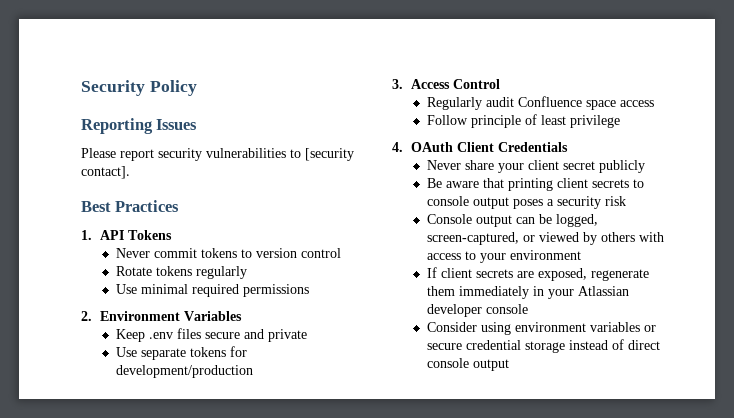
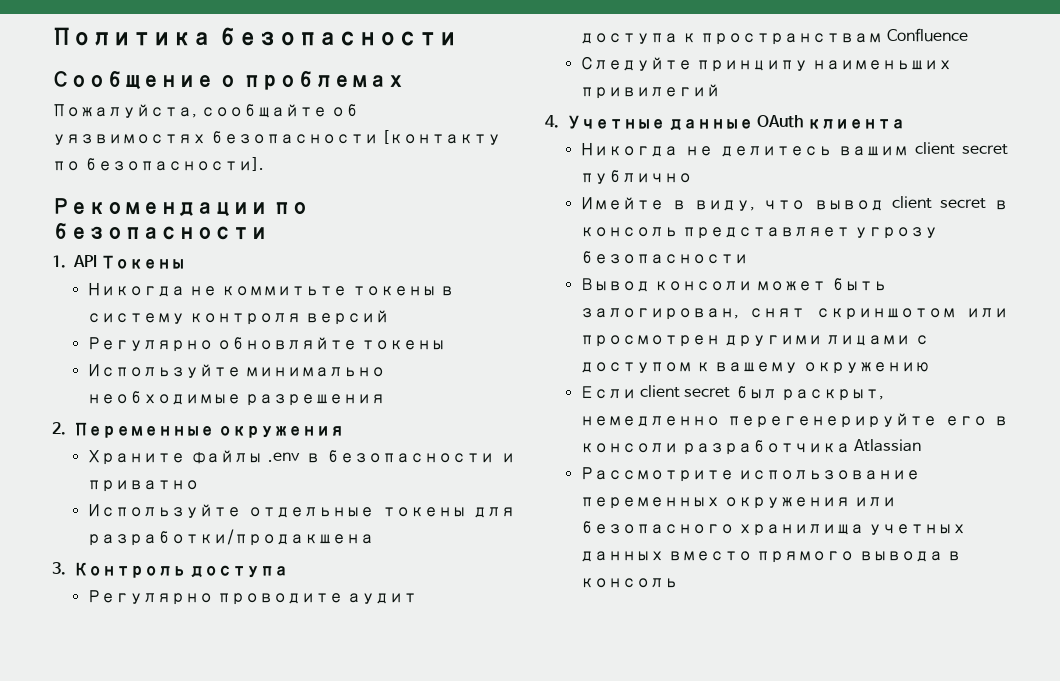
- Security Policy
- Reporting Issues
- Please report security vulnerabilities to [security contact].
- Best Practices
- 1. API Tokens
- Never commit tokens to version control
- Rotate tokens regularly
- Use minimal required permissions
- 2. Environment Variables
- Keep .env files secure and private
- Use separate tokens for development/production
- 3. Access Control
- Regularly audit Confluence space access
- Follow principle of least privilege
- 4. OAuth Client Credentials
- Never share your client secret publicly
- Be aware that printing client secrets to console output poses a security risk
- Console output can be logged, screen-captured, or viewed by others with access to your environment
- If client secrets are exposed, regenerate them immediately in your Atlassian developer console
- Consider using environment variables or secure credential storage instead of direct console output
+ Политика безопасности
+ Сообщение о проблемах
+ Пожалуйста, сообщайте об уязвимостях безопасности [контакту по безопасности].
+ Рекомендации по безопасности
+ 1. API Токены
+ Никогда не коммитьте токены в систему контроля версий
+ Регулярно обновляйте токены
+ Используйте минимально необходимые разрешения
+ 2. Переменные окружения
+ Храните файлы .env в безопасности и приватно
+ Используйте отдельные токены для разработки/продакшена
+ 3. Контроль доступа
+ Регулярно проводите аудит доступа к пространствам Confluence
+ Следуйте принципу наименьших привилегий
+ 4. Учетные данные OAuth клиента
+ Никогда не делитесь вашим client secret публично
+ Имейте в виду, что вывод client secret в консоль представляет угрозу безопасности
+ Вывод консоли может быть залогирован, снят скриншотом или просмотрен другими лицами с доступом к вашему окружению
+ Если client secret был раскрыт, немедленно перегенерируйте его в консоли разработчика Atlassian
+ Рассмотрите использование переменных окружения или безопасного хранилища учетных данных вместо прямого вывода в консоль

